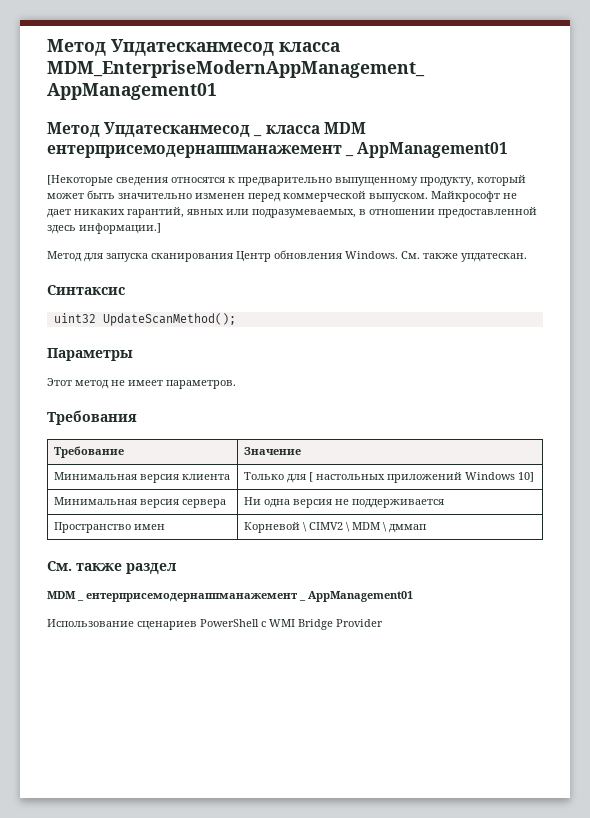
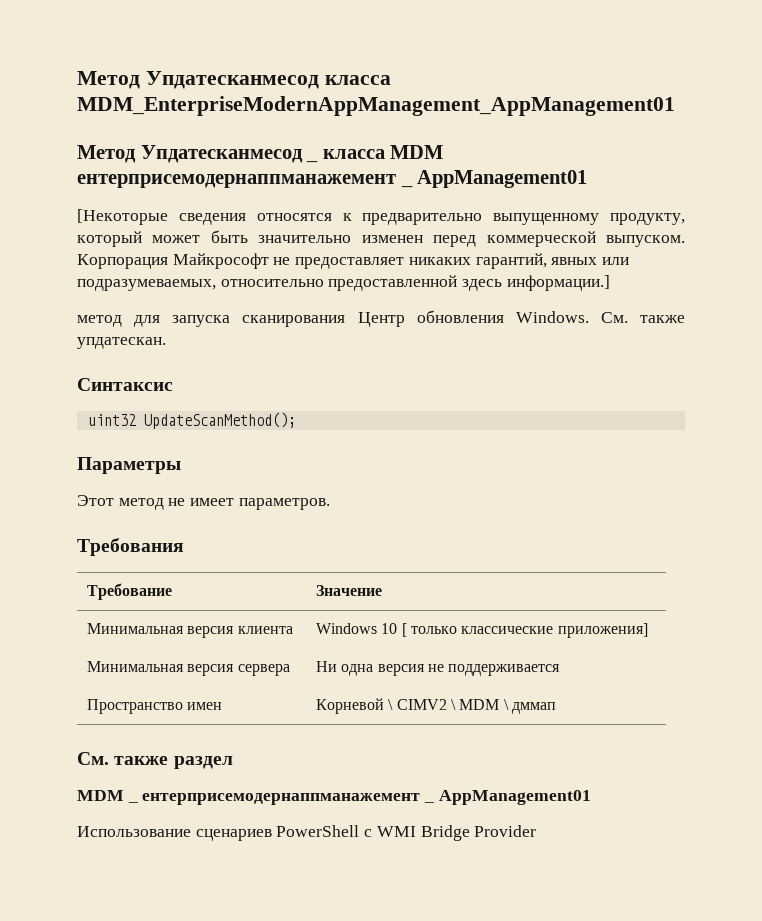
- Майкрософт не дает никаких гарантий, явных или подразумеваемых, в отношении предоставленной здесь информации.]
+ Корпорация Майкрософт не предоставляет никаких гарантий, явных или подразумеваемых, относительно предоставленной здесь информации.]
- Метод для запуска сканирования Центр обновления Windows.
+ метод для запуска сканирования Центр обновления Windows.
- Минимальная версия клиента | Только для [ настольных приложений Windows 10]
+ Минимальная версия клиента | Windows 10 [ только классические приложения]

